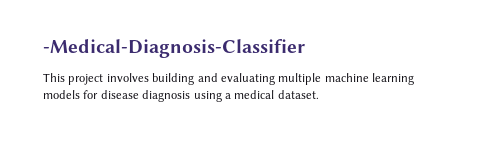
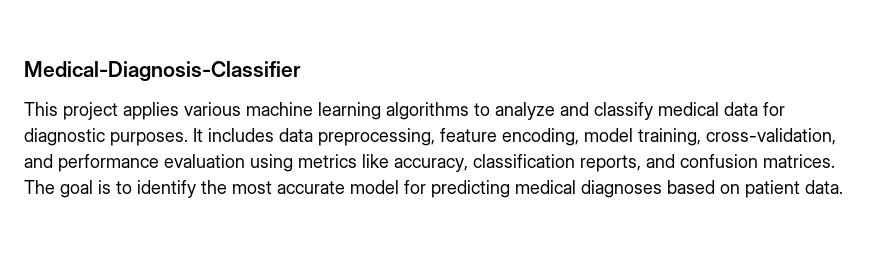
- -Medical-Diagnosis-Classifier
+ Medical-Diagnosis-Classifier
- This project involves building and evaluating multiple machine learning models for disease diagnosis using a medical dataset.
+ This project applies various machine learning algorithms to analyze and classify medical data for diagnostic purposes. It includes data preprocessing, feature encoding, model training, cross-validation, and performance evaluation using metrics like accuracy, classification reports, and confusion matrices. The goal is to identify the most accurate model for predicting medical diagnoses based on patient data.

